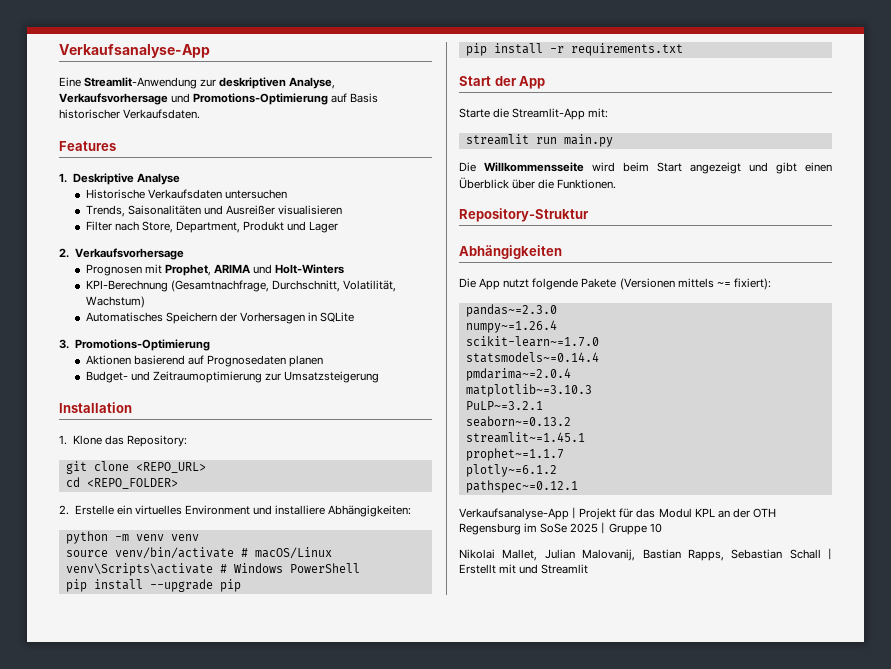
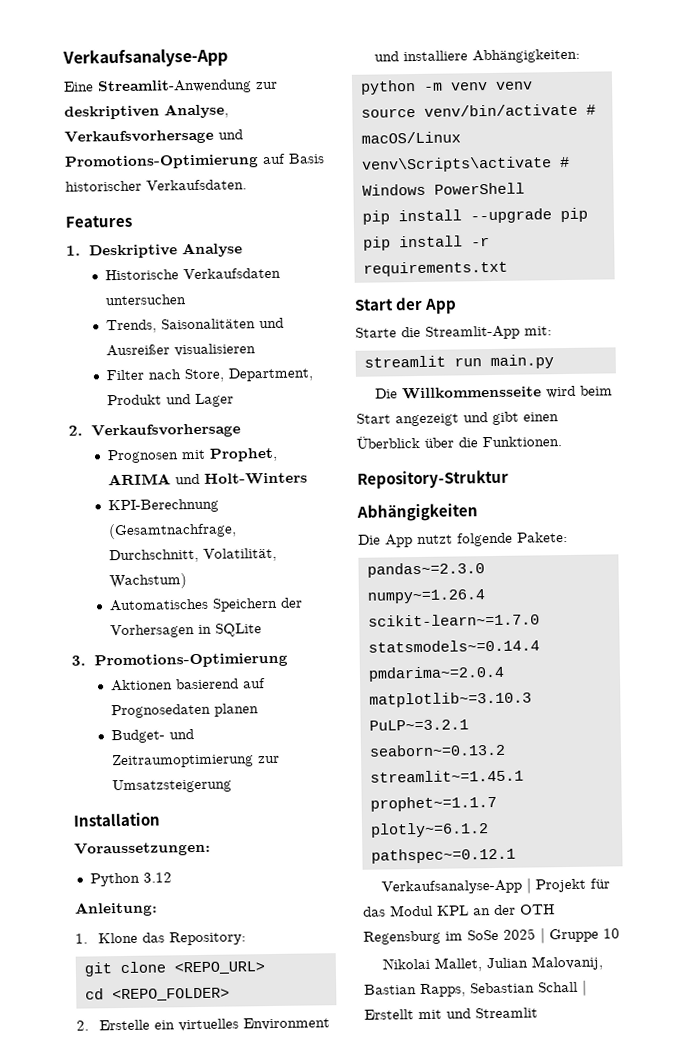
+ Voraussetzungen:
+ Python 3.12
+ Anleitung:
- Die App nutzt folgende Pakete (Versionen mittels ~= fixiert):
+ Die App nutzt folgende Pakete:

